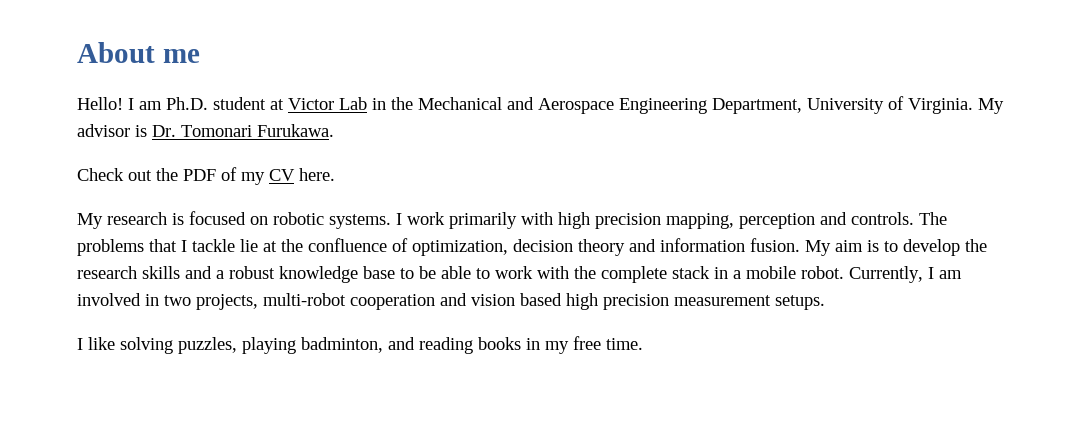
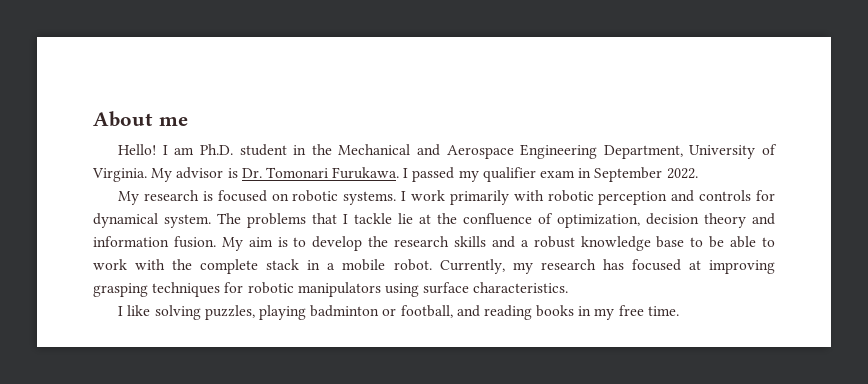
- I am Ph.D. student at Victor Lab in the Mechanical and Aerospace Engineering Department, University of Virginia.
+ I am Ph.D. student in the Mechanical and Aerospace Engineering Department, University of Virginia.
- My advisor is Dr. Tomonari Furukawa.
- Check out the PDF of my CV here.
+ My advisor is Dr. Tomonari Furukawa. I passed my qualifier exam in September 2022.
- I work primarily with high precision mapping, perception and controls.
+ I work primarily with robotic perception and controls for dynamical system.
- Currently, I am involved in two projects, multi-robot cooperation and vision based high precision measurement setups.
+ Currently, my research has focused at improving grasping techniques for robotic manipulators using surface characteristics.
- I like solving puzzles, playing badminton, and reading books in my free time.
+ I like solving puzzles, playing badminton or football, and reading books in my free time.

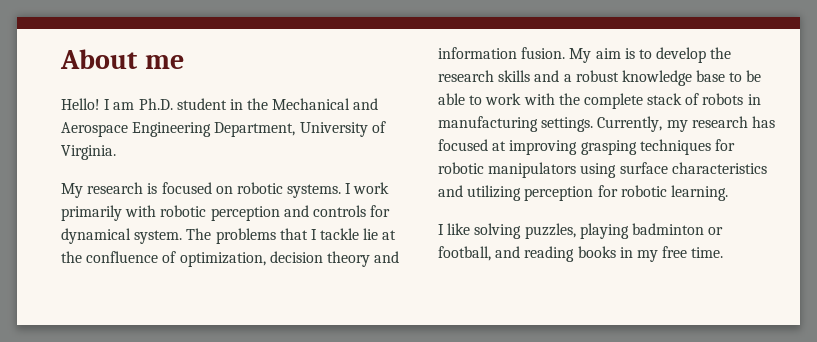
- My advisor is Dr. Tomonari Furukawa. I passed my qualifier exam in September 2022.
- My aim is to develop the research skills and a robust knowledge base to be able to work with the complete stack in a mobile robot.
+ My aim is to develop the research skills and a robust knowledge base to be able to work with the complete stack of robots in manufacturing settings.
- Currently, my research has focused at improving grasping techniques for robotic manipulators using surface characteristics.
+ Currently, my research has focused at improving grasping techniques for robotic manipulators using surface characteristics and utilizing perception for robotic learning.

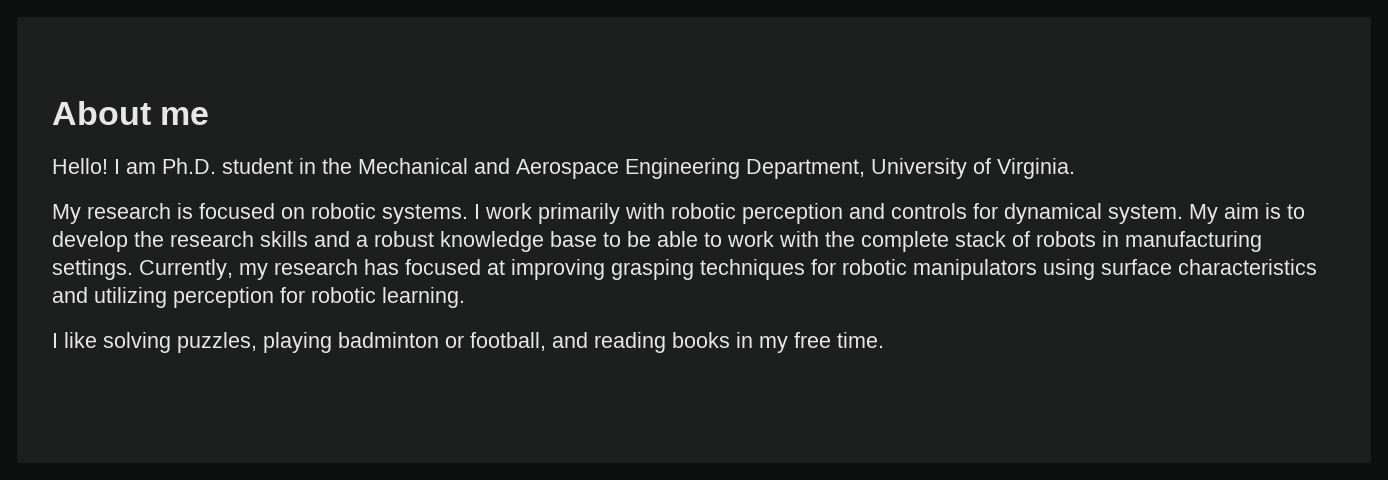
- The problems that I tackle lie at the confluence of optimization, decision theory and information fusion.

